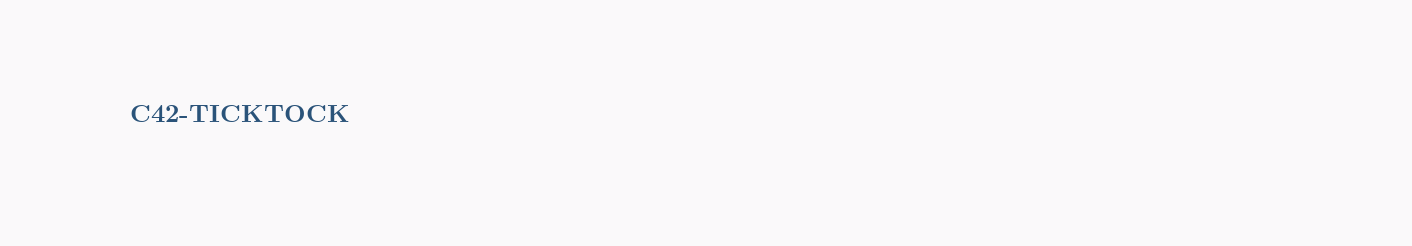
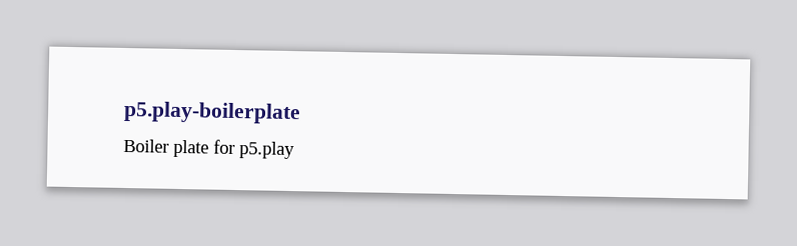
- C42-TICKTOCK
+ p5.play-boilerplate
+ Boiler plate for p5.play

